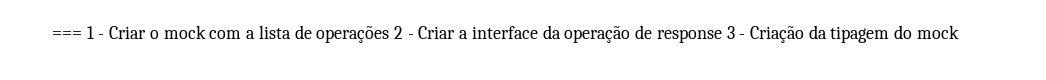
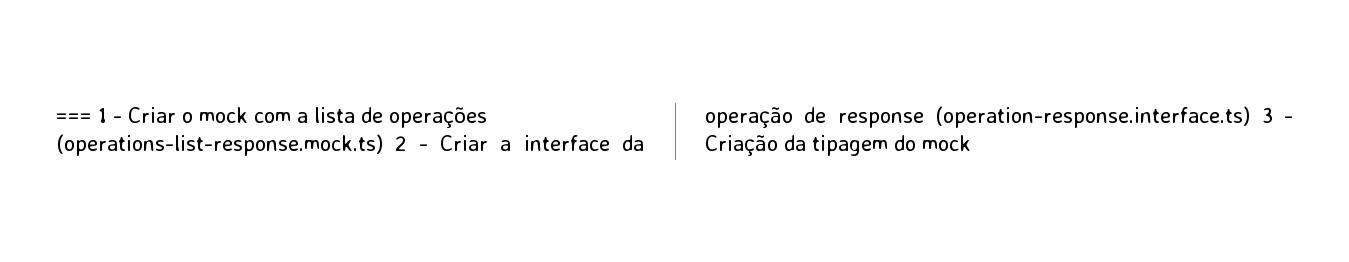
- === 1 - Criar o mock com a lista de operações 2 - Criar a interface da operação de response 3 - Criação da tipagem do mock
+ === 1 - Criar o mock com a lista de operações (operations-list-response.mock.ts) 2 - Criar a interface da operação de response (operation-response.interface.ts) 3 - Criação da tipagem do mock

